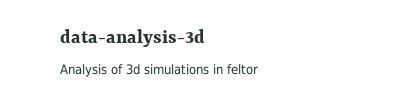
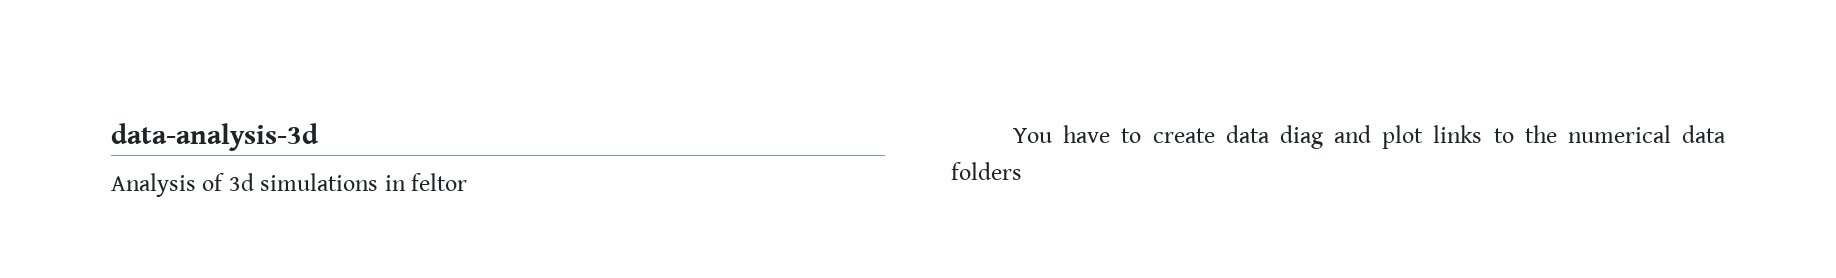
+ You have to create data diag and plot links to the numerical data folders

